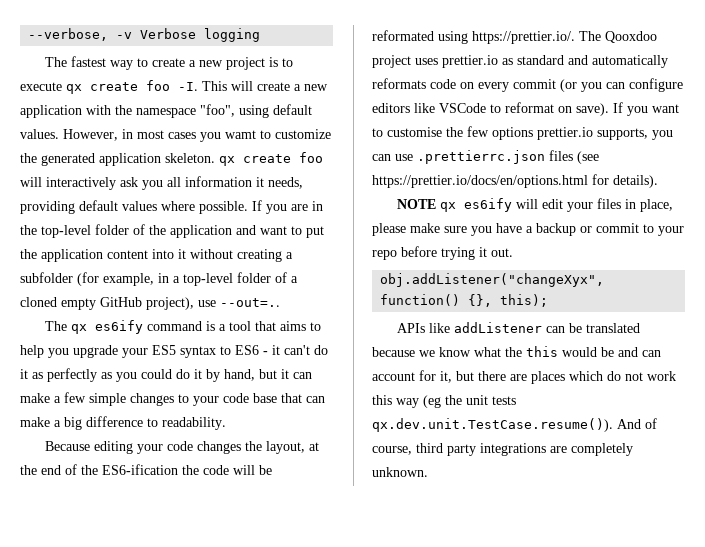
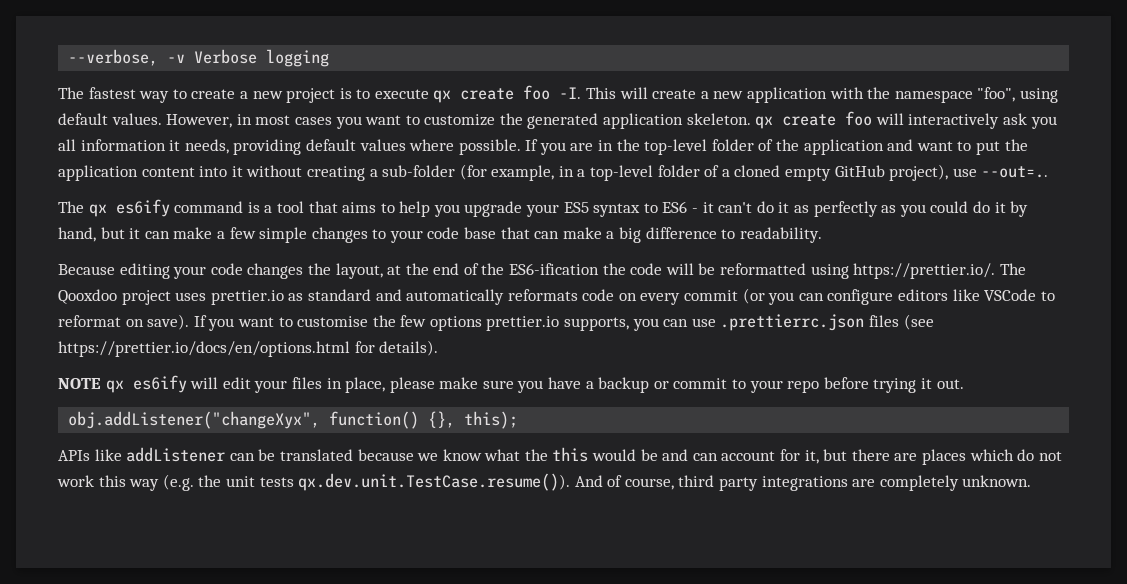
- However, in most cases you wamt to customize the generated application skeleton. qx create foo will interactively ask you all information it needs, providing default values where possible.
+ However, in most cases you want to customize the generated application skeleton. qx create foo will interactively ask you all information it needs, providing default values where possible.
- If you are in the top-level folder of the application and want to put the application content into it without creating a subfolder (for example, in a top-level folder of a cloned empty GitHub project), use --out=..
+ If you are in the top-level folder of the application and want to put the application content into it without creating a sub-folder (for example, in a top-level folder of a cloned empty GitHub project), use --out=..
- Because editing your code changes the layout, at the end of the ES6-ification the code will be reformated using https://prettier.io/. The Qooxdoo project uses prettier.io as standard and automatically reformats code on every commit (or you can configure editors like VSCode to reformat on save).
+ Because editing your code changes the layout, at the end of the ES6-ification the code will be reformatted using https://prettier.io/. The Qooxdoo project uses prettier.io as standard and automatically reformats code on every commit (or you can configure editors like VSCode to reformat on save).
- APIs like addListener can be translated because we know what the this would be and can account for it, but there are places which do not work this way (eg the unit tests qx.dev.unit.TestCase.resume()). And of course, third party integrations are completely unknown.
+ APIs like addListener can be translated because we know what the this would be and can account for it, but there are places which do not work this way (e.g. the unit tests qx.dev.unit.TestCase.resume()). And of course, third party integrations are completely unknown.

